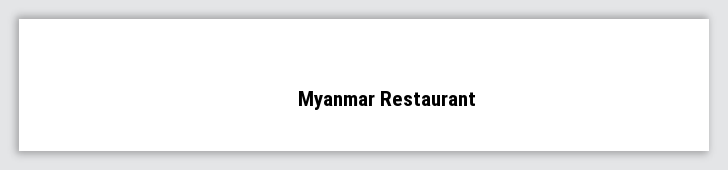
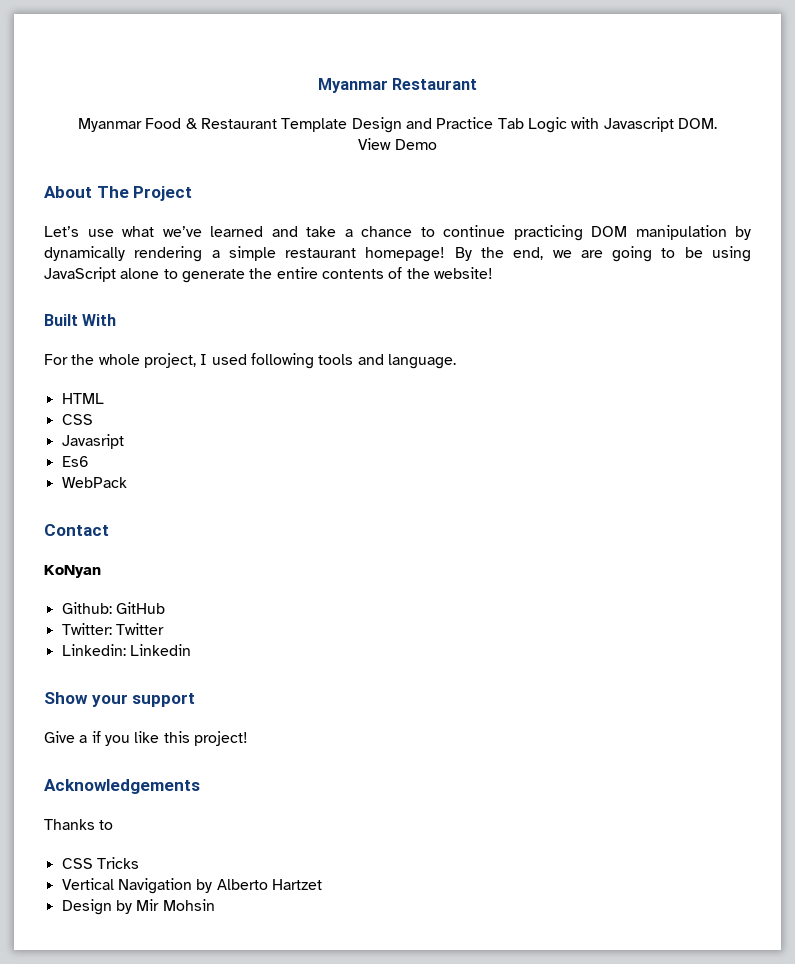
+ Myanmar Food & Restaurant Template Design and Practice Tab Logic with Javascript DOM.
+ View Demo
+ About The Project
+ Let’s use what we’ve learned and take a chance to continue practicing DOM manipulation by dynamically rendering a simple restaurant homepage! By the end, we are going to be using JavaScript alone to generate the entire contents of the website!
+ Built With
+ For the whole project, I used following tools and language.
+ HTML
+ CSS
+ Javasript
+ Es6
+ WebPack
+ Contact
+ KoNyan
+ Github: GitHub
+ Twitter: Twitter
+ Linkedin: Linkedin
+ Show your support
+ Give a if you like this project!
+ Acknowledgements
+ Thanks to
+ CSS Tricks
+ Vertical Navigation by Alberto Hartzet
+ Design by Mir Mohsin

